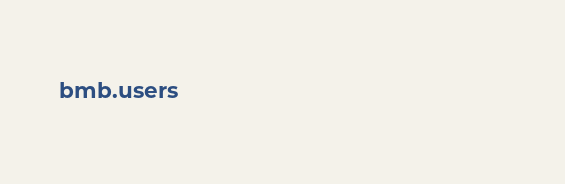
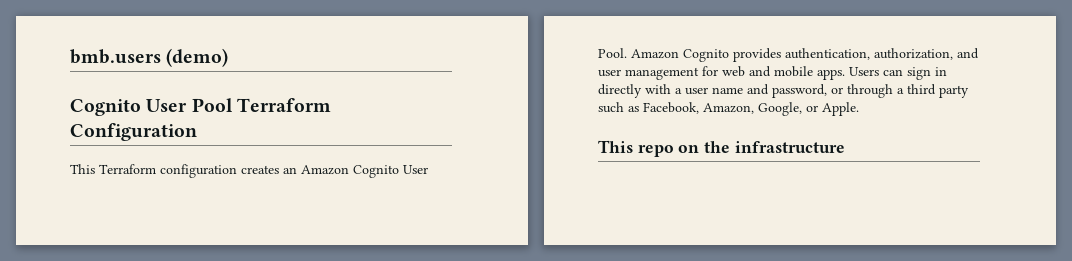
- bmb.users
+ bmb.users (demo)
+ Cognito User Pool Terraform Configuration
+ This Terraform configuration creates an Amazon Cognito User Pool. Amazon Cognito provides authentication, authorization, and user management for web and mobile apps. Users can sign in directly with a user name and password, or through a third party such as Facebook, Amazon, Google, or Apple.
+ This repo on the infrastructure

